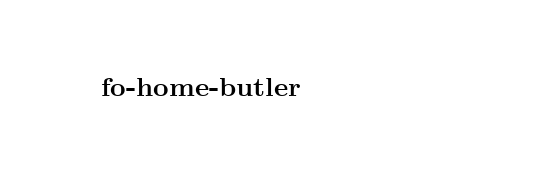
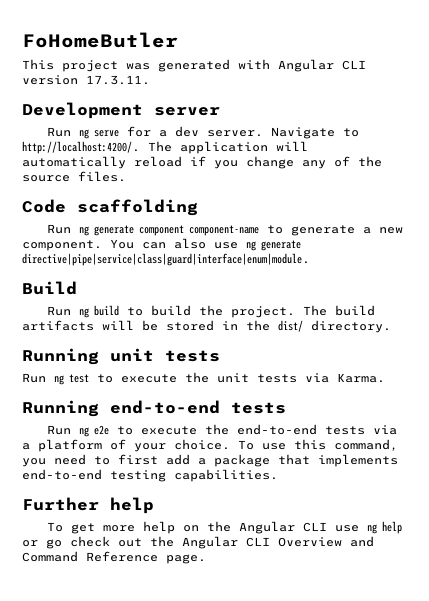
- fo-home-butler
+ FoHomeButler
+ This project was generated with Angular CLI version 17.3.11.
+ Development server
+ Run ng serve for a dev server. Navigate to http://localhost:4200/. The application will automatically reload if you change any of the source files.
+ Code scaffolding
+ Run ng generate component component-name to generate a new component. You can also use ng generate directive|pipe|service|class|guard|interface|enum|module.
+ Build
+ Run ng build to build the project. The build artifacts will be stored in the dist/ directory.
+ Running unit tests
+ Run ng test to execute the unit tests via Karma.
+ Running end-to-end tests
+ Run ng e2e to execute the end-to-end tests via a platform of your choice. To use this command, you need to first add a package that implements end-to-end testing capabilities.
+ Further help
+ To get more help on the Angular CLI use ng help or go check out the Angular CLI Overview and Command Reference page.

